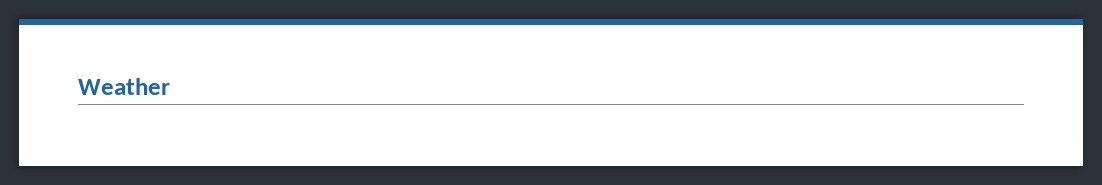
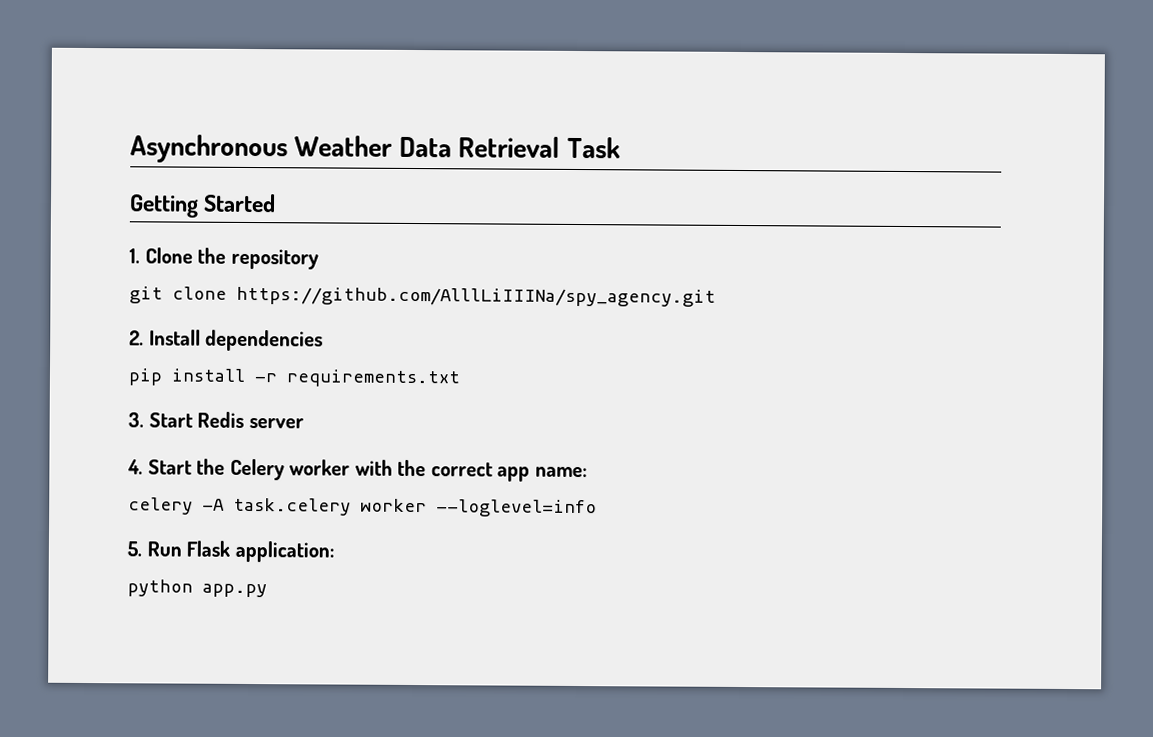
- Weather
+ Asynchronous Weather Data Retrieval Task
+ Getting Started
+ 1. Clone the repository
+ git clone https://github.com/AlllLiIIINa/spy_agency.git
+ 2. Install dependencies
+ pip install -r requirements.txt
+ 3. Start Redis server
+ 4. Start the Celery worker with the correct app name:
+ celery -A task.celery worker --loglevel=info
+ 5. Run Flask application:
+ python app.py

